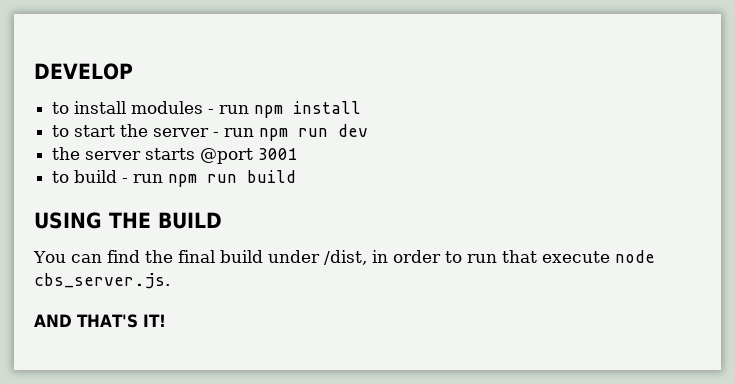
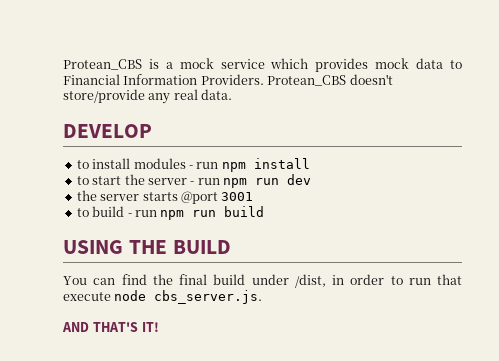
+ Protean_CBS is a mock service which provides mock data to Financial Information Providers. Protean_CBS doesn't store/provide any real data.

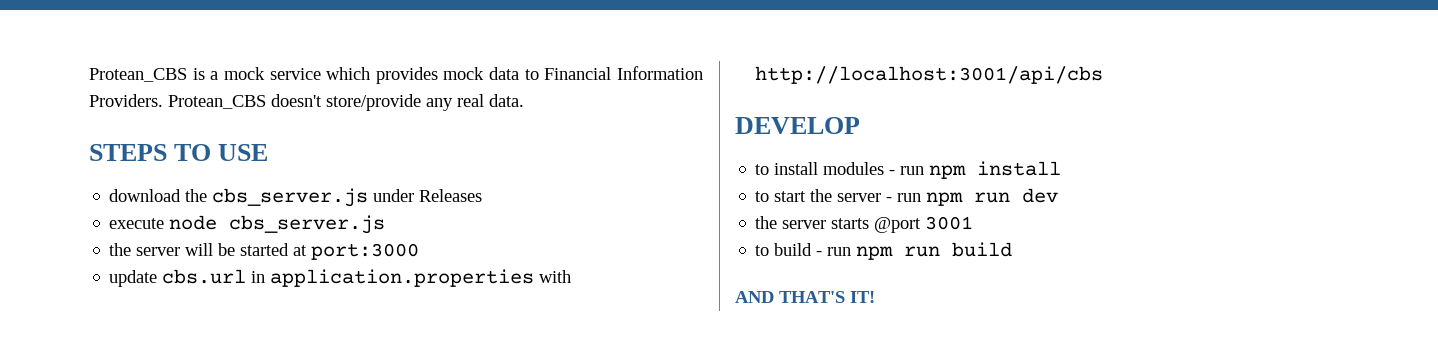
+ STEPS TO USE
+ download the cbs_server.js under Releases
+ execute node cbs_server.js
+ the server will be started at port:3000
+ update cbs.url in application.properties with http://localhost:3001/api/cbs
- USING THE BUILD
- You can find the final build under /dist, in order to run that execute node cbs_server.js.

